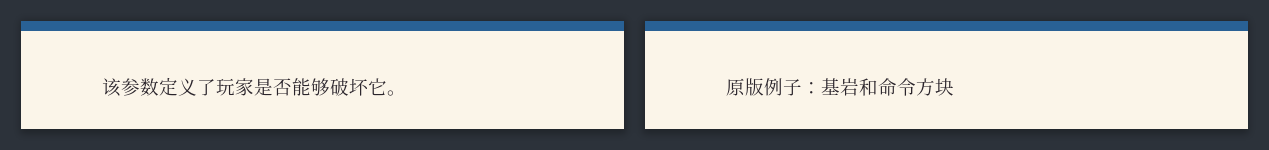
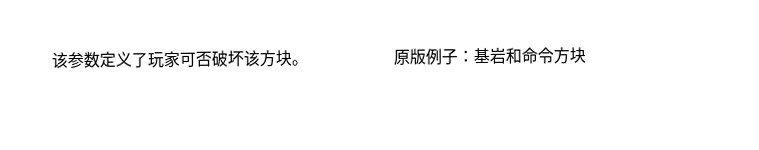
- 该参数定义了玩家是否能够破坏它。
+ 该参数定义了玩家可否破坏该方块。

